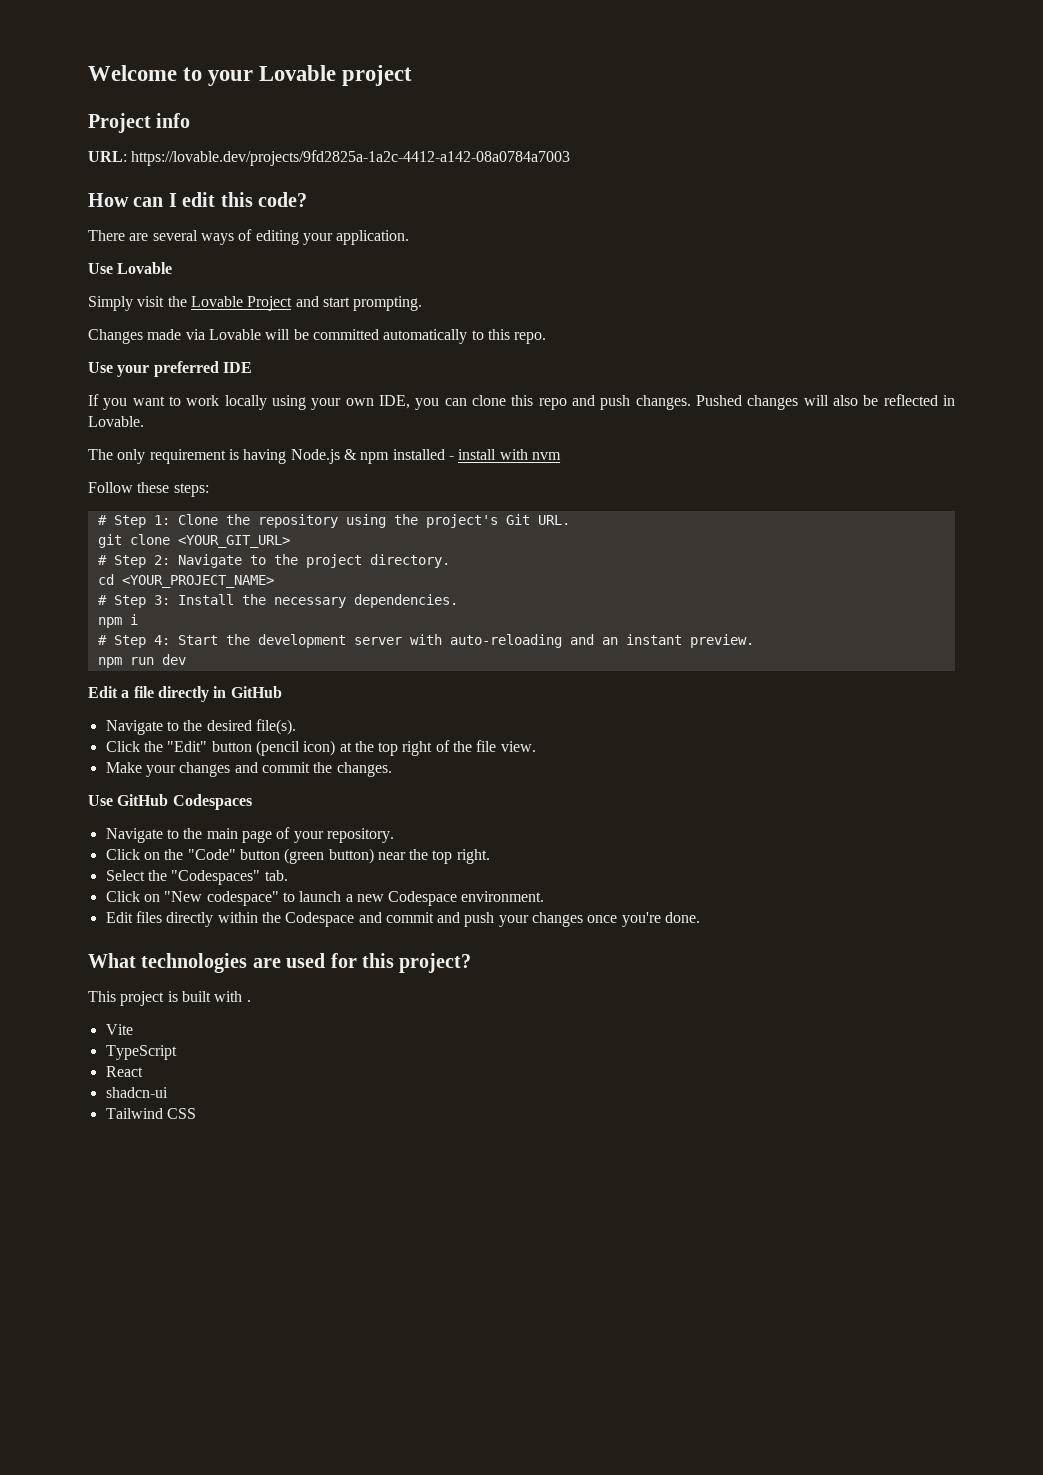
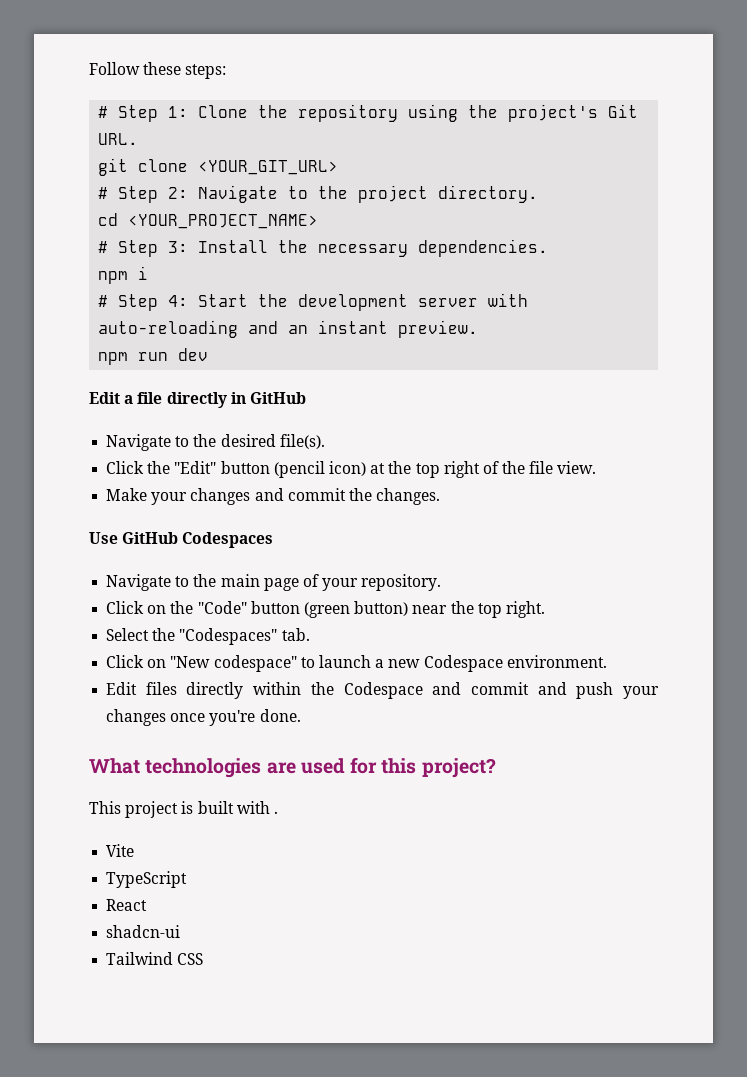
- Welcome to your Lovable project
- Project info
- URL: https://lovable.dev/projects/9fd2825a-1a2c-4412-a142-08a0784a7003
- How can I edit this code?
- There are several ways of editing your application.
- Use Lovable
- Simply visit the Lovable Project and start prompting.
- Changes made via Lovable will be committed automatically to this repo.
- Use your preferred IDE
- If you want to work locally using your own IDE, you can clone this repo and push changes. Pushed changes will also be reflected in Lovable.
- The only requirement is having Node.js & npm installed - install with nvm

